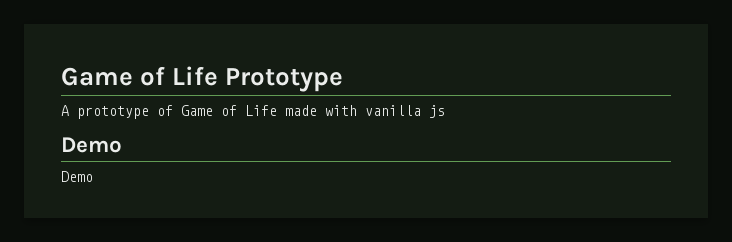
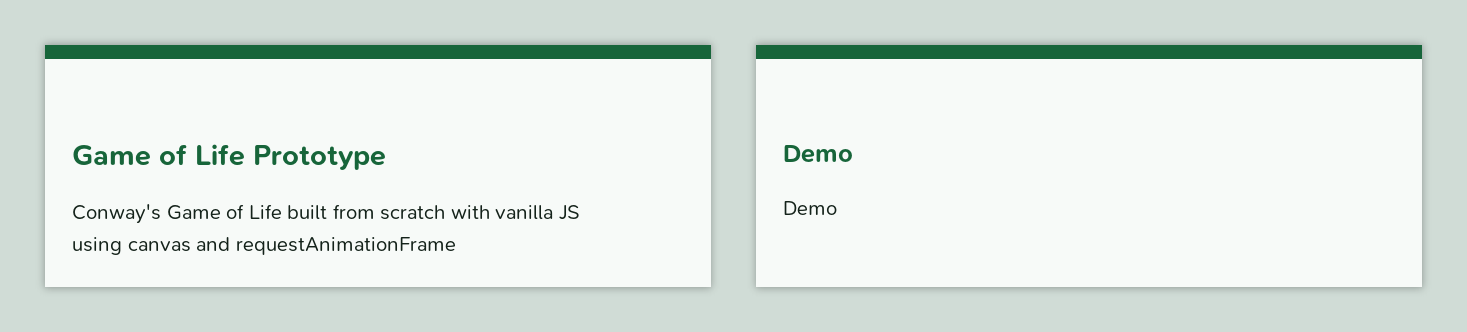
- A prototype of Game of Life made with vanilla js
+ Conway's Game of Life built from scratch with vanilla JS using canvas and requestAnimationFrame

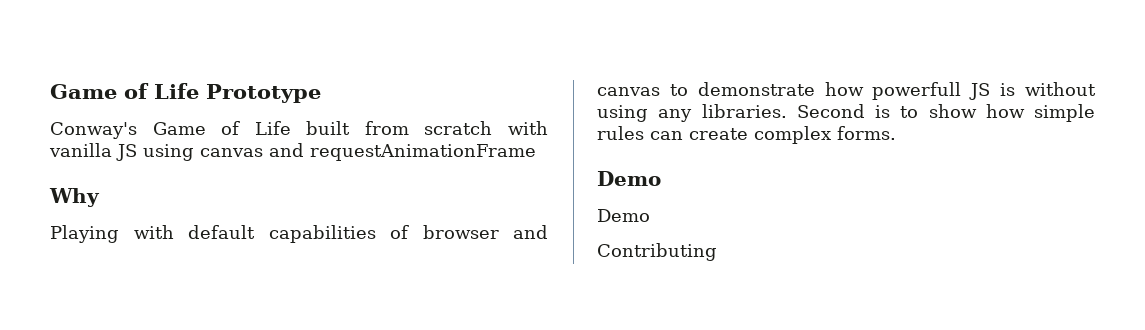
+ Why
+ Playing with default capabilities of browser and canvas to demonstrate how powerfull JS is without using any libraries. Second is to show how simple rules can create complex forms.
+ Contributing

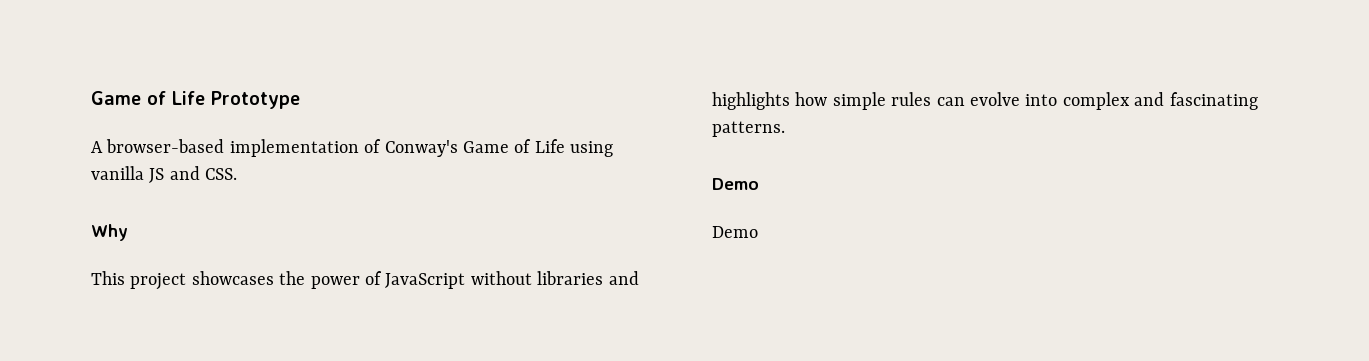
- Conway's Game of Life built from scratch with vanilla JS using canvas and requestAnimationFrame
+ A browser-based implementation of Conway's Game of Life using vanilla JS and CSS.
  Why
- Playing with default capabilities of browser and canvas to demonstrate how powerfull JS is without using any libraries. Second is to show how simple rules can create complex forms.
+ This project showcases the power of JavaScript without libraries and highlights how simple rules can evolve into complex and fascinating patterns.
- Contributing

